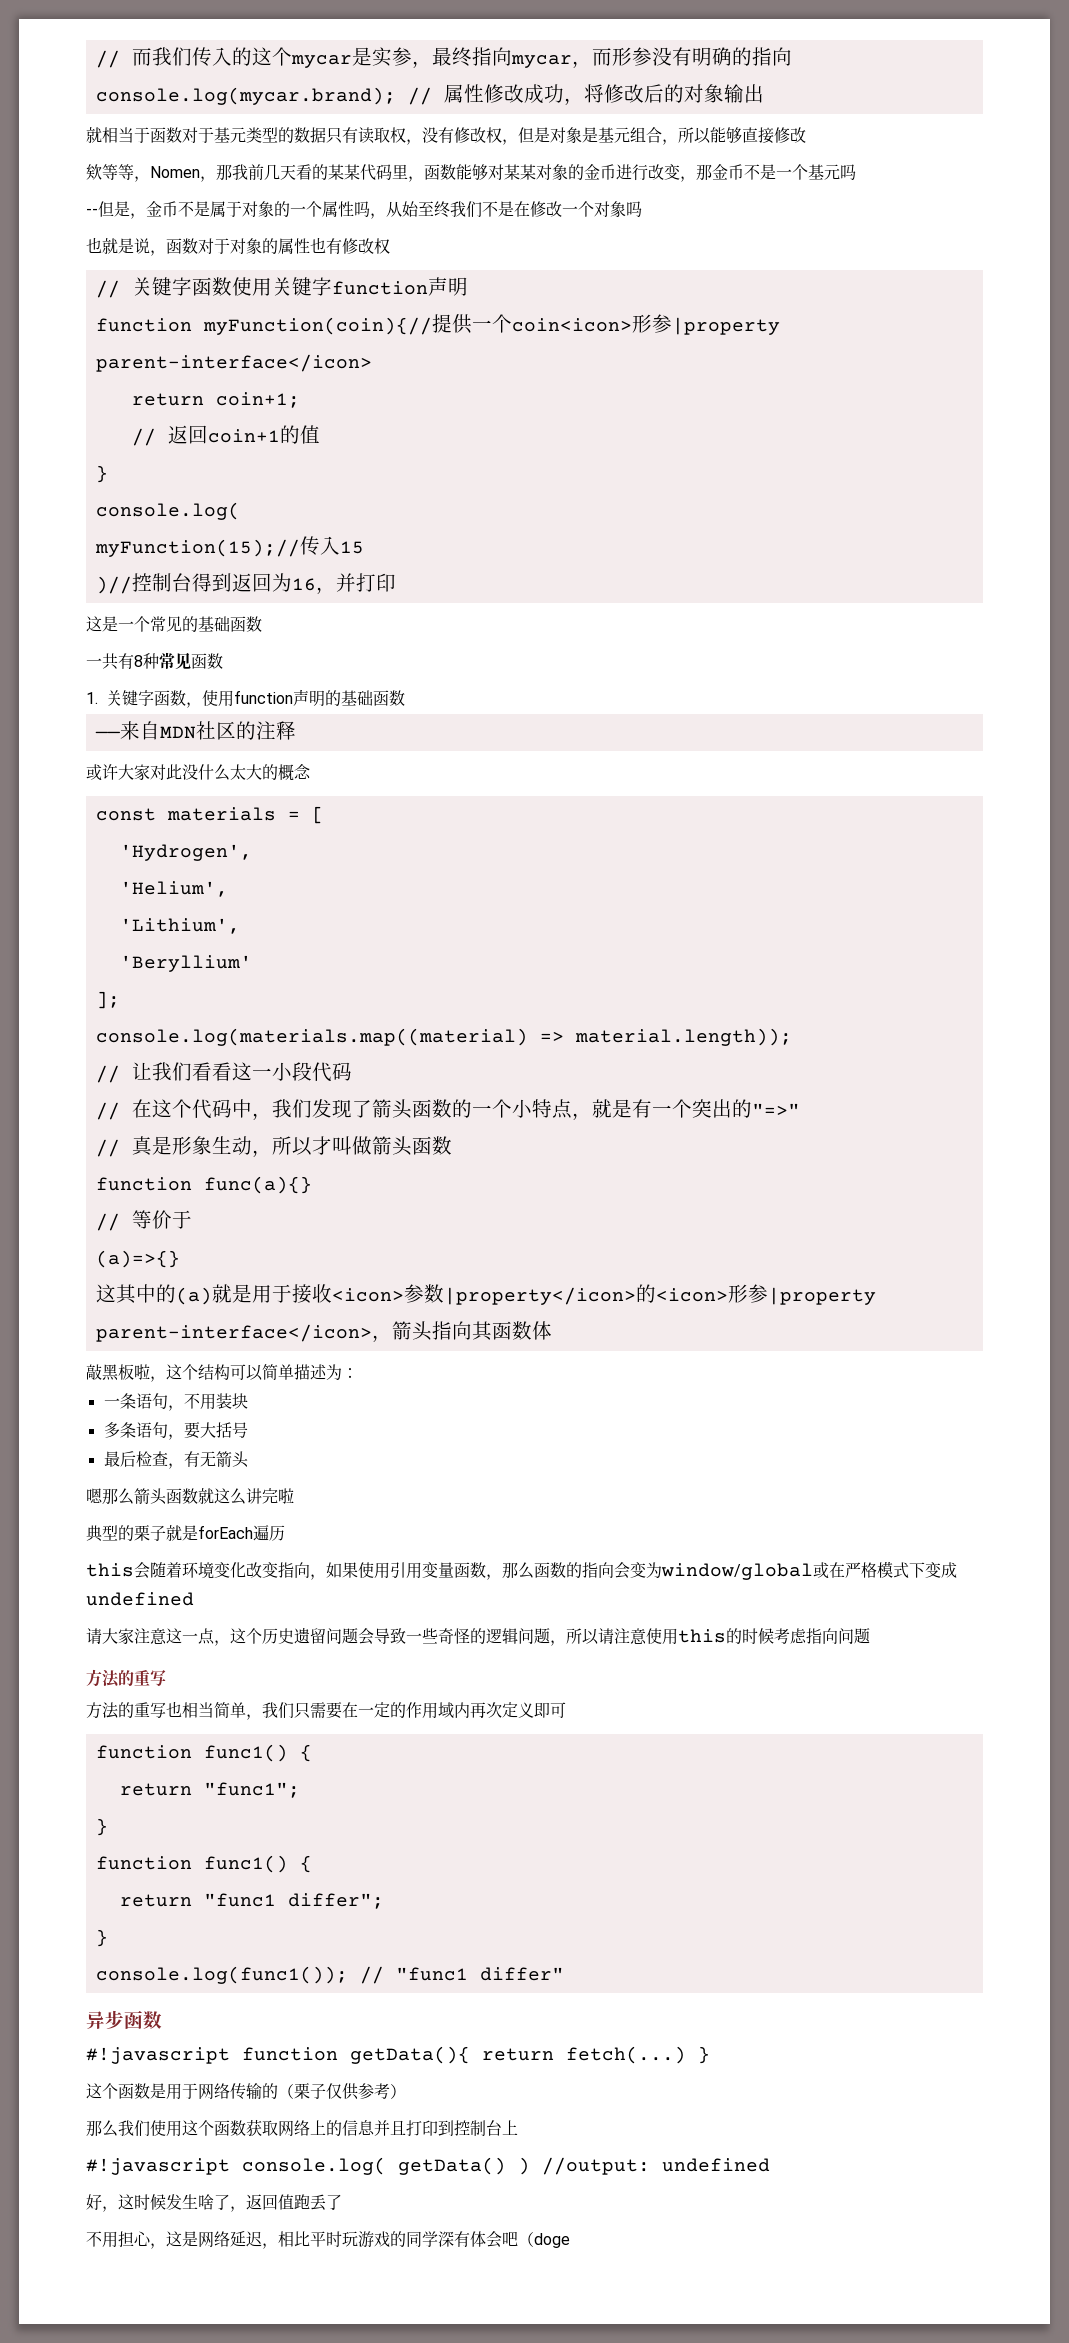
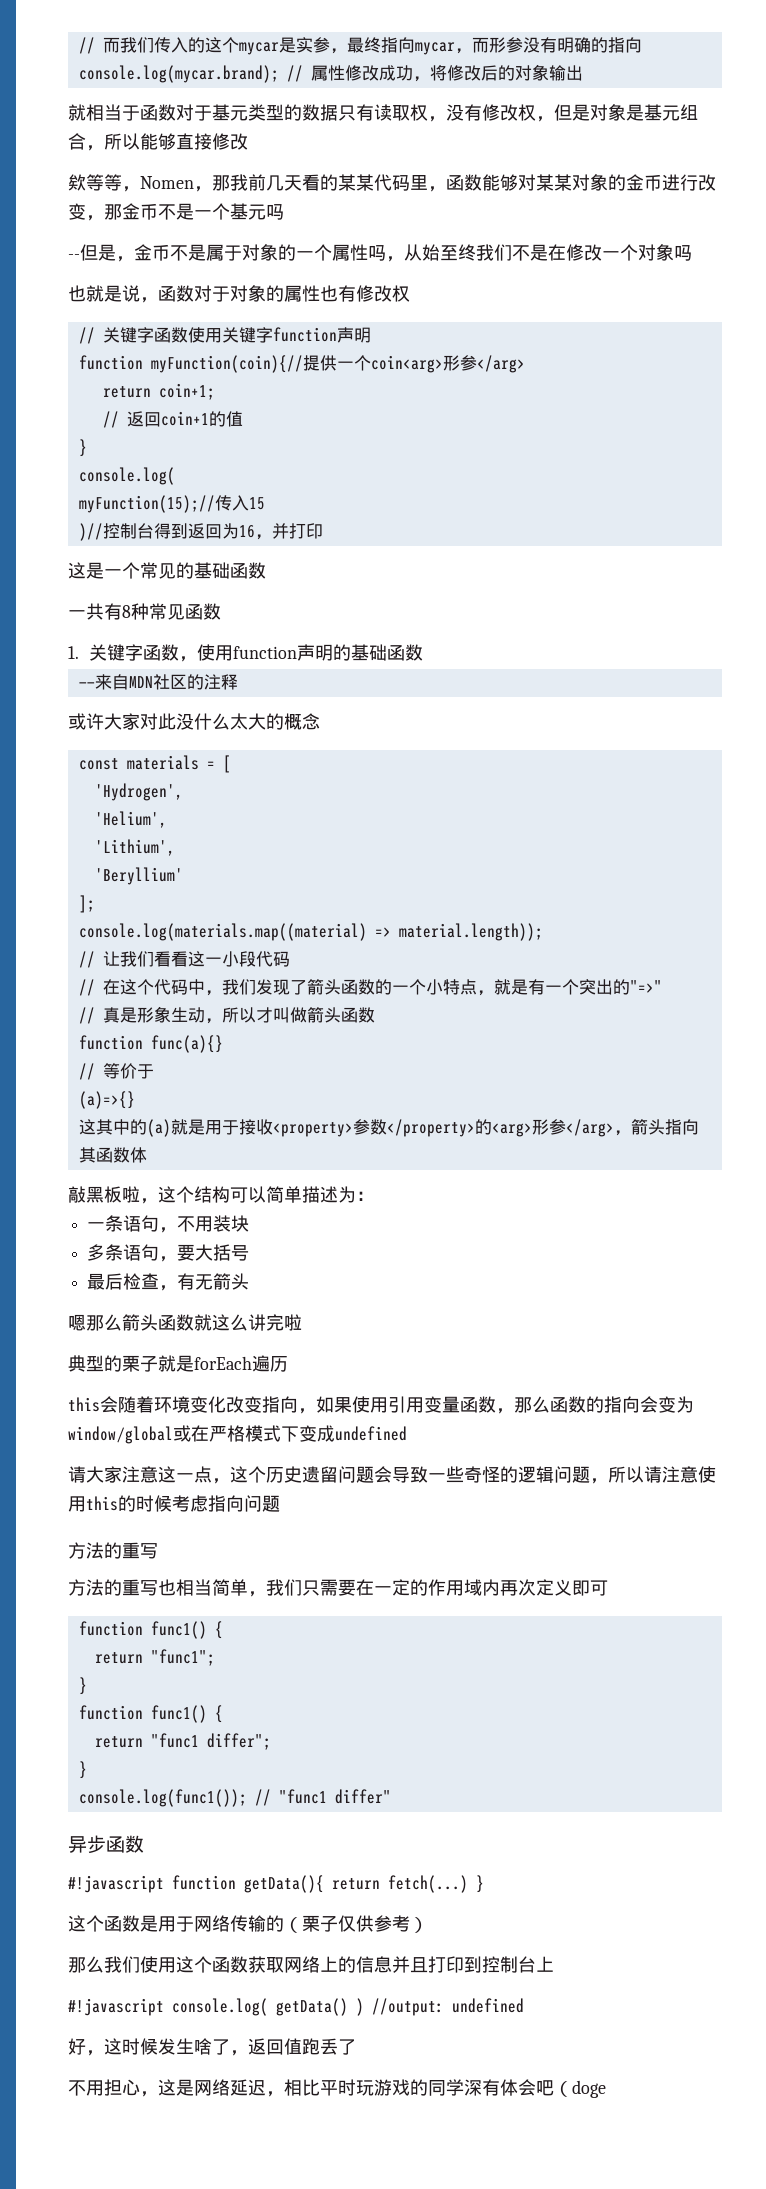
- function myFunction(coin){//提供一个coin<icon>形参|property parent-interface</icon>
+ function myFunction(coin){//提供一个coin<arg>形参</arg>
- 这其中的(a)就是用于接收<icon>参数|property</icon>的<icon>形参|property parent-interface</icon>，箭头指向其函数体
+ 这其中的(a)就是用于接收<property>参数</property>的<arg>形参</arg>，箭头指向其函数体

